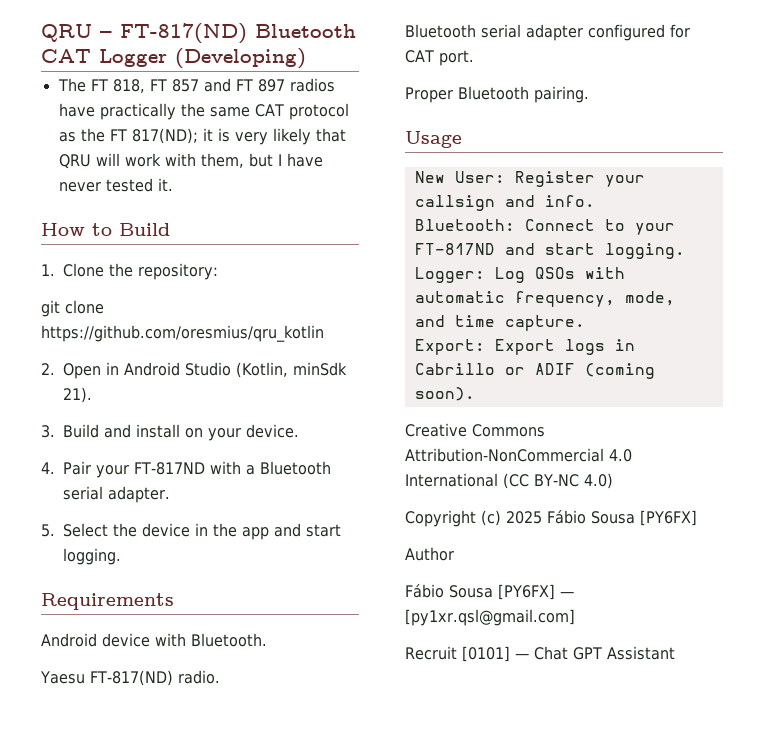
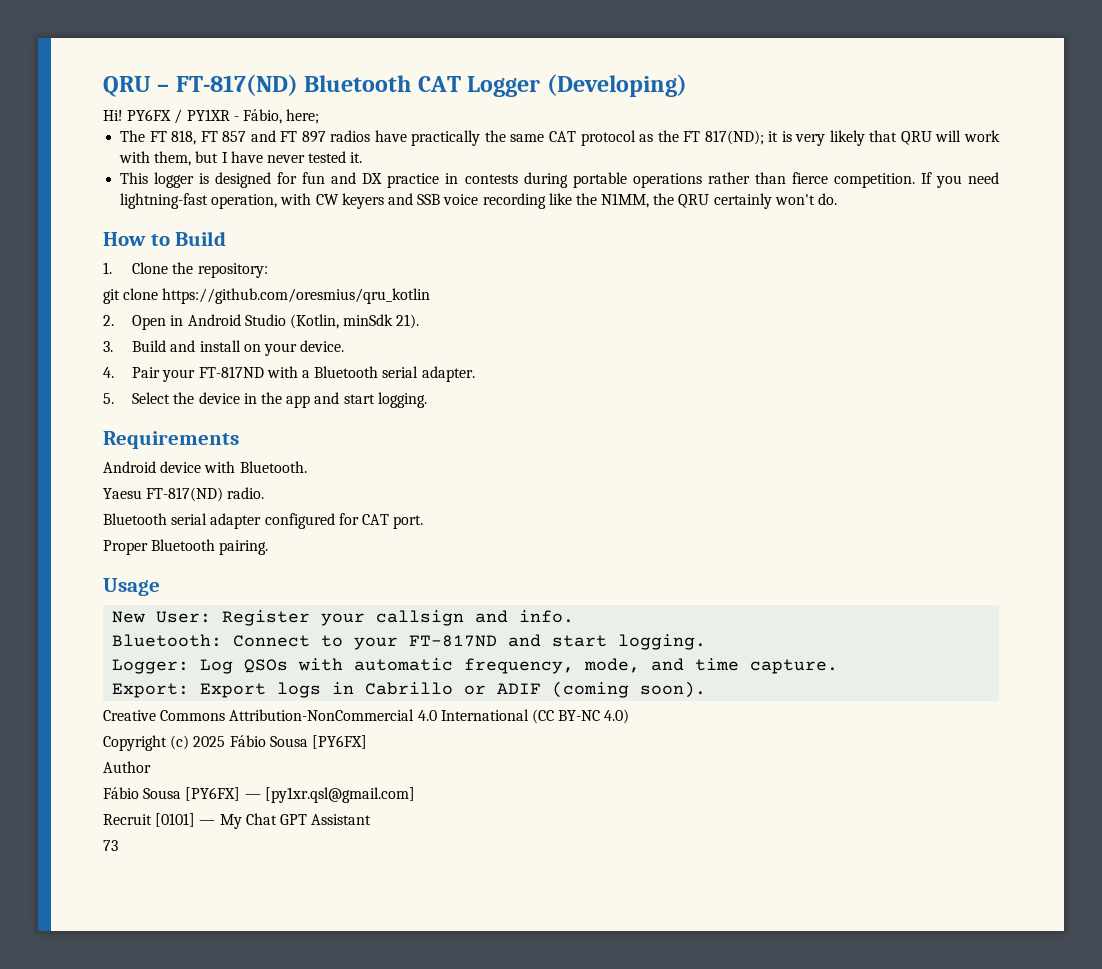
+ Hi! PY6FX / PY1XR - Fábio, here;
+ This logger is designed for fun and DX practice in contests during portable operations rather than fierce competition. If you need lightning-fast operation, with CW keyers and SSB voice recording like the N1MM, the QRU certainly won't do.
- Recruit [0101] — Chat GPT Assistant
+ Recruit [0101] — My Chat GPT Assistant
+ 73

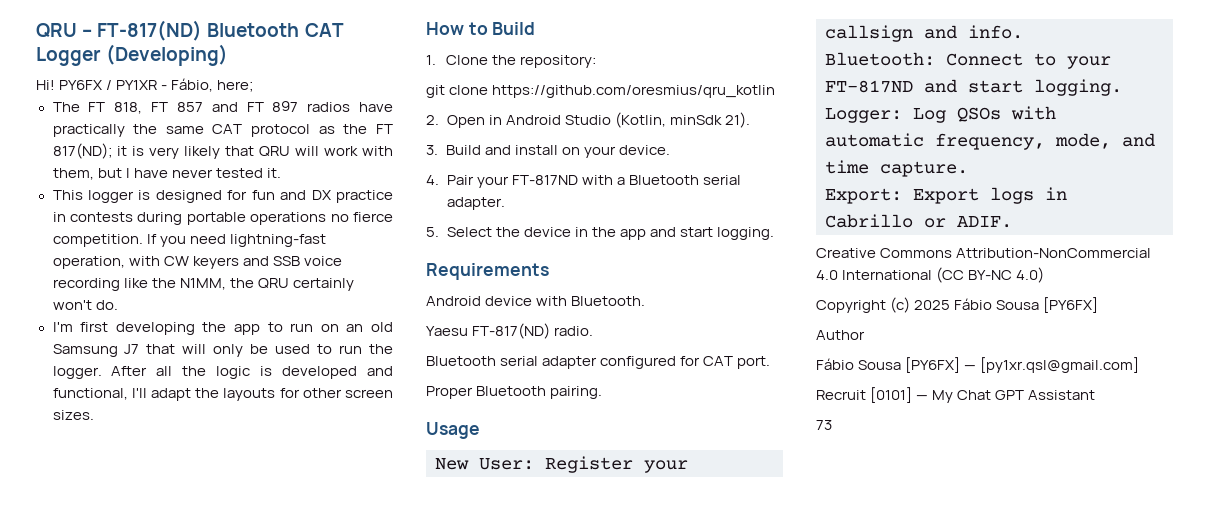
- This logger is designed for fun and DX practice in contests during portable operations rather than fierce competition.
+ This logger is designed for fun and DX practice in contests during portable operations no fierce competition.
+ I'm first developing the app to run on an old Samsung J7 that will only be used to run the logger. After all the logic is developed and functional, I'll adapt the layouts for other screen sizes.
- Export: Export logs in Cabrillo or ADIF (coming soon).
+ Export: Export logs in Cabrillo or ADIF.

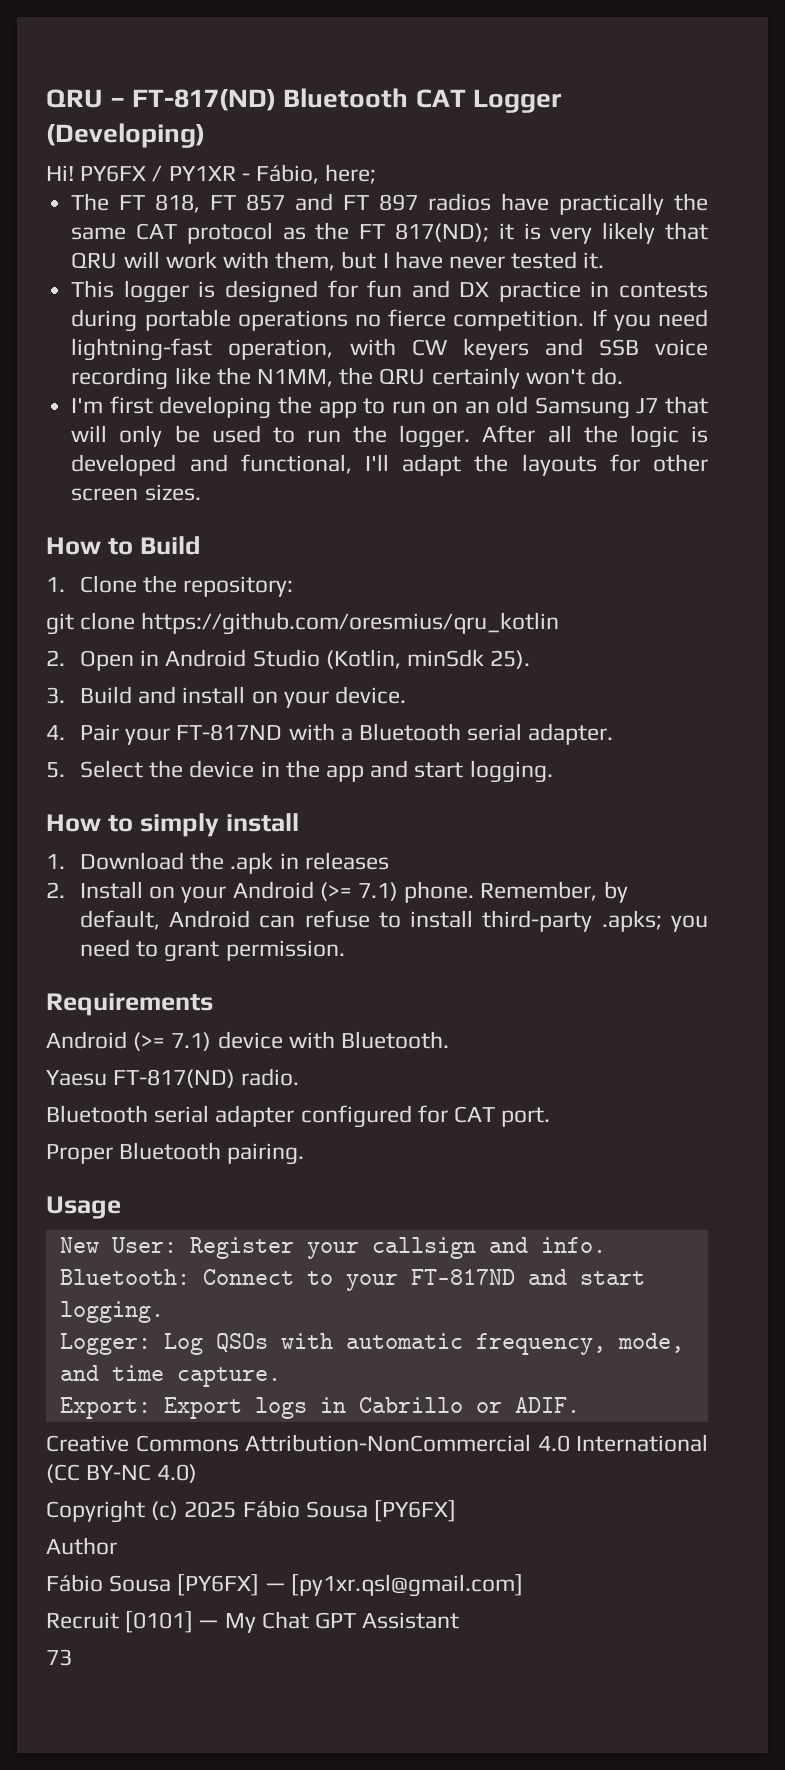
- 2. Open in Android Studio (Kotlin, minSdk 21).
+ 2. Open in Android Studio (Kotlin, minSdk 25).
+ How to simply install
+ 1. Download the .apk in releases
+ 2. Install on your Android (>= 7.1) phone. Remember, by default, Android can refuse to install third-party .apks; you need to grant permission.
- Android device with Bluetooth.
+ Android (>= 7.1) device with Bluetooth.

